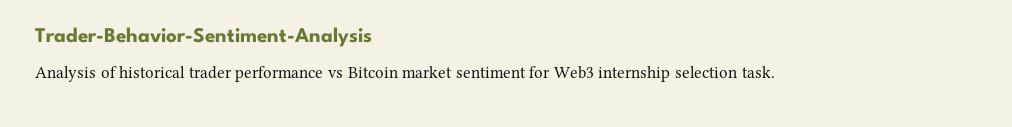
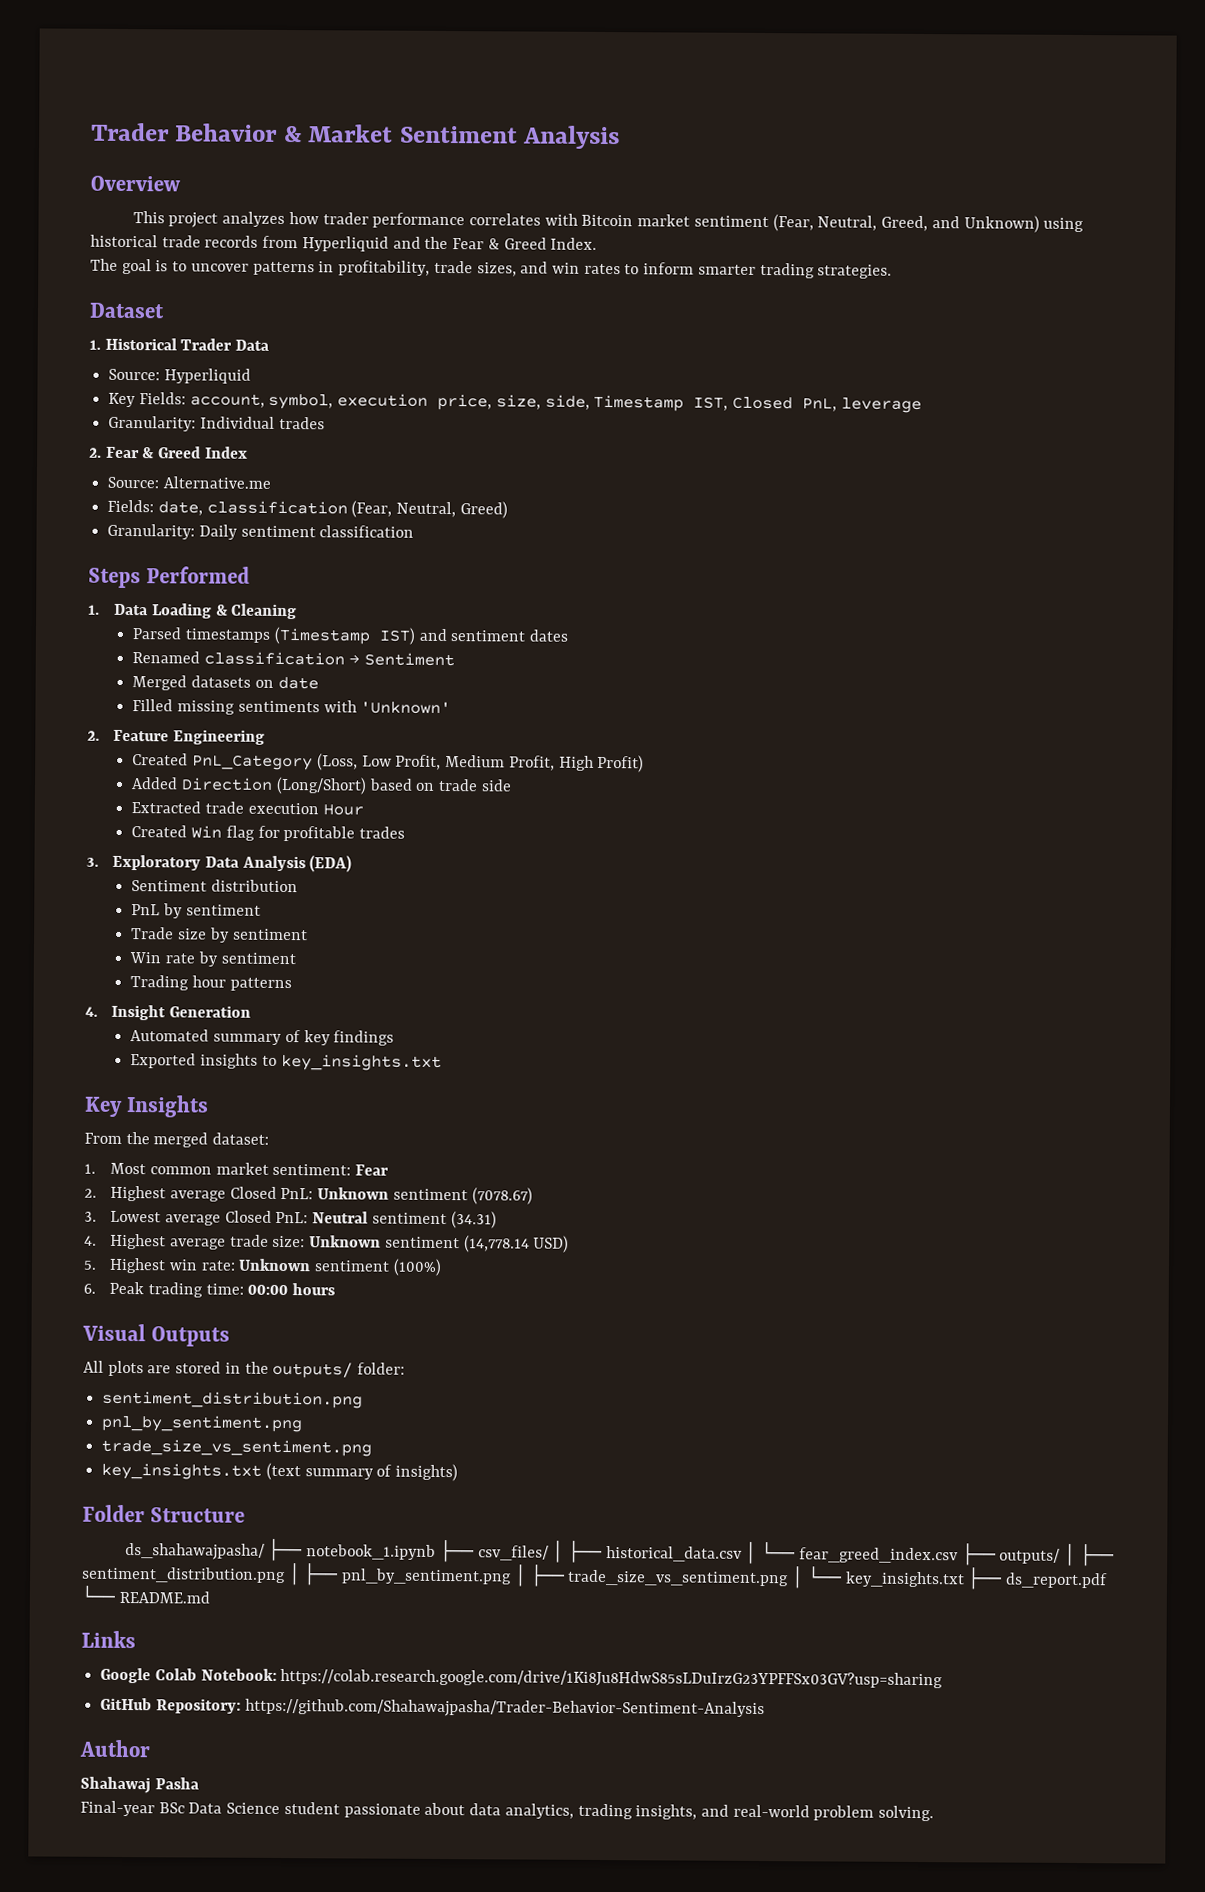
- Trader-Behavior-Sentiment-Analysis
- Analysis of historical trader performance vs Bitcoin market sentiment for Web3 internship selection task.
+ Trader Behavior & Market Sentiment Analysis
+ Overview
+ This project analyzes how trader performance correlates with Bitcoin market sentiment (Fear, Neutral, Greed, and Unknown) using historical trade records from Hyperliquid and the Fear & Greed Index.
+ The goal is to uncover patterns in profitability, trade sizes, and win rates to inform smarter trading strategies.
+ Dataset
+ 1. Historical Trader Data
+ Source: Hyperliquid
+ Key Fields: account, symbol, execution price, size, side, Timestamp IST, Closed PnL, leverage
+ Granularity: Individual trades
+ 2. Fear & Greed Index
+ Source: Alternative.me
+ Fields: date, classification (Fear, Neutral, Greed)
+ Granularity: Daily sentiment classification
+ Steps Performed
+ 1. Data Loading & Cleaning
+ Parsed timestamps (Timestamp IST) and sentiment dates
+ Renamed classification → Sentiment
+ Merged datasets on date
+ Filled missing sentiments with 'Unknown'
+ 2. Feature Engineering
+ Created PnL_Category (Loss, Low Profit, Medium Profit, High Profit)
+ Added Direction (Long/Short) based on trade side
+ Extracted trade execution Hour
+ Created Win flag for profitable trades
+ 3. Exploratory Data Analysis (EDA)
+ Sentiment distribution
+ PnL by sentiment
+ Trade size by sentiment
+ Win rate by sentiment
+ Trading hour patterns
+ 4. Insight Generation
+ Automated summary of key findings
+ Exported insights to key_insights.txt
+ Key Insights
+ From the merged dataset:
+ 1. Most common market sentiment: Fear
+ 2. Highest average Closed PnL: Unknown sentiment (7078.67)
+ 3. Lowest average Closed PnL: Neutral sentiment (34.31)
+ 4. Highest average trade size: Unknown sentiment (14,778.14 USD)
+ 5. Highest win rate: Unknown sentiment (100%)
+ 6. Peak trading time: 00:00 hours
+ Visual Outputs
+ All plots are stored in the outputs/ folder:
+ sentiment_distribution.png
+ pnl_by_sentiment.png
+ trade_size_vs_sentiment.png
+ key_insights.txt (text summary of insights)
+ Folder Structure
+ ds_shahawajpasha/ ├── notebook_1.ipynb ├── csv_files/ │ ├── historical_data.csv │ └── fear_greed_index.csv ├── outputs/ │ ├── sentiment_distribution.png │ ├── pnl_by_sentiment.png │ ├── trade_size_vs_sentiment.png │ └── key_insights.txt ├── ds_report.pdf └── README.md
+ Links
+ Google Colab Notebook: https://colab.research.google.com/drive/1Ki8Ju8HdwS85sLDuIrzG23YPFFSx03GV?usp=sharing
+ GitHub Repository: https://github.com/Shahawajpasha/Trader-Behavior-Sentiment-Analysis
+ Author
+ Shahawaj Pasha
+ Final-year BSc Data Science student passionate about data analytics, trading insights, and real-world problem solving.

